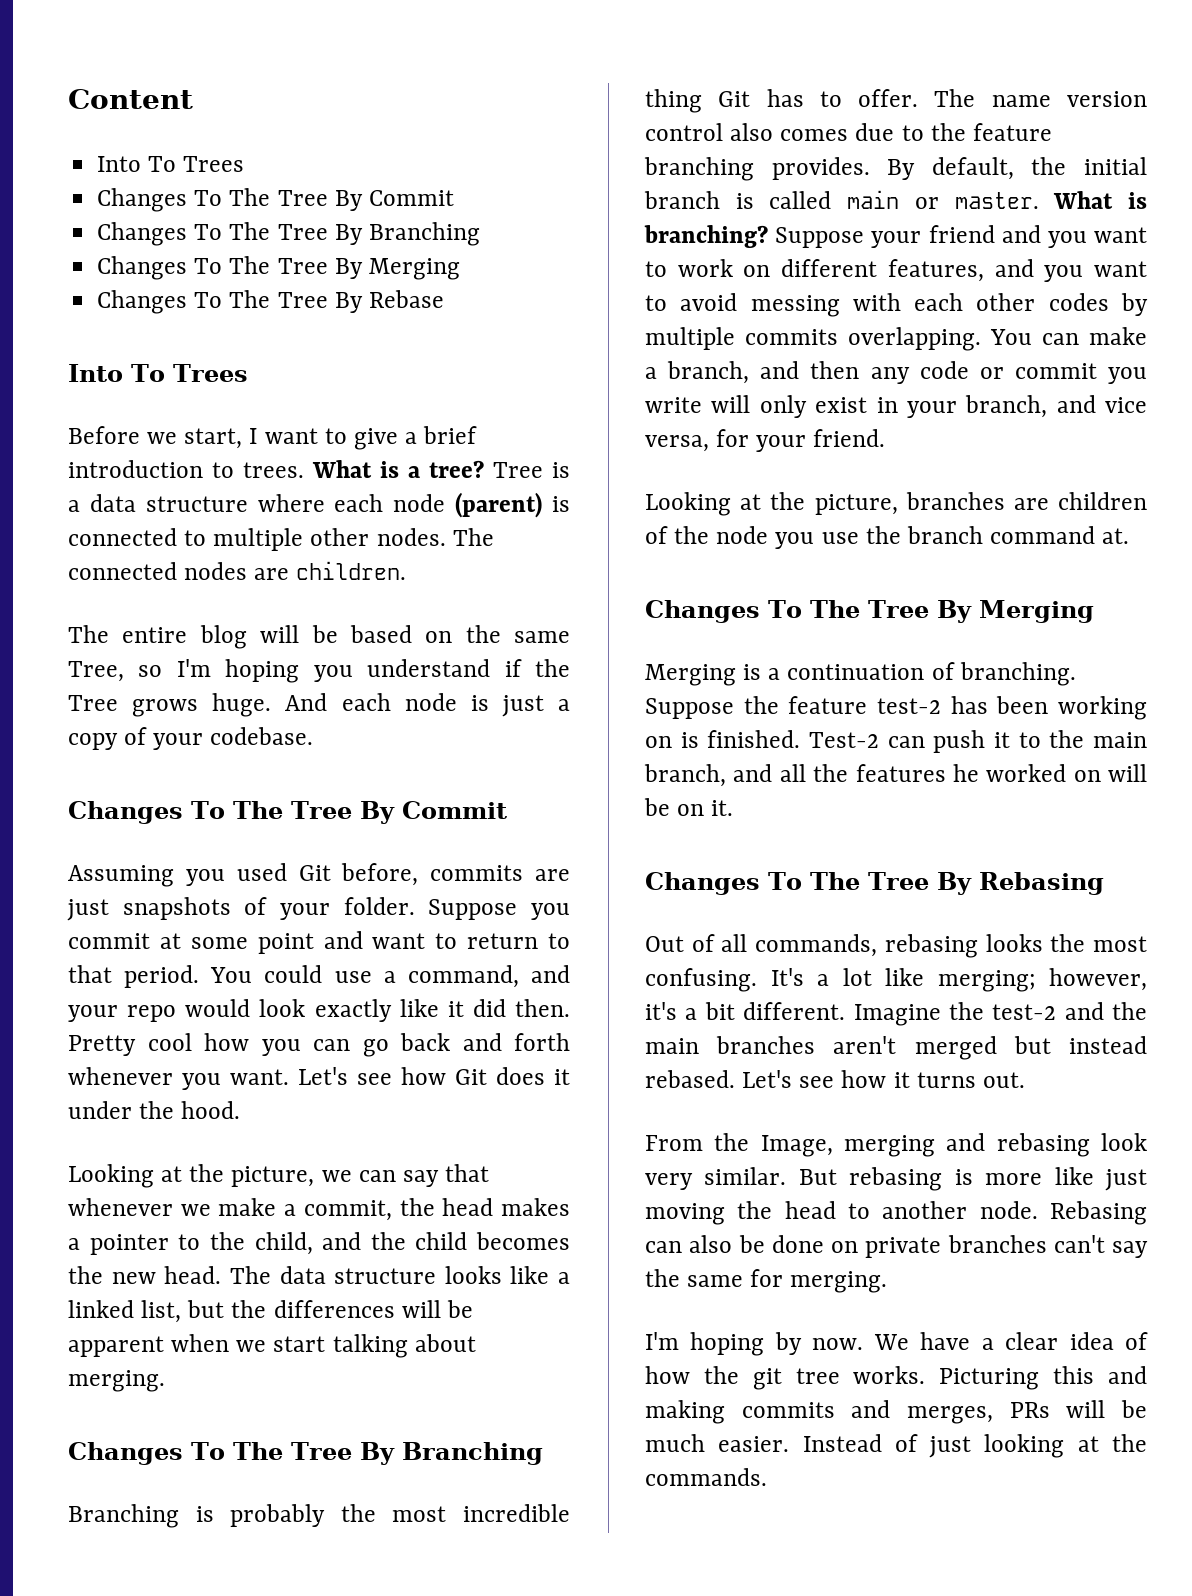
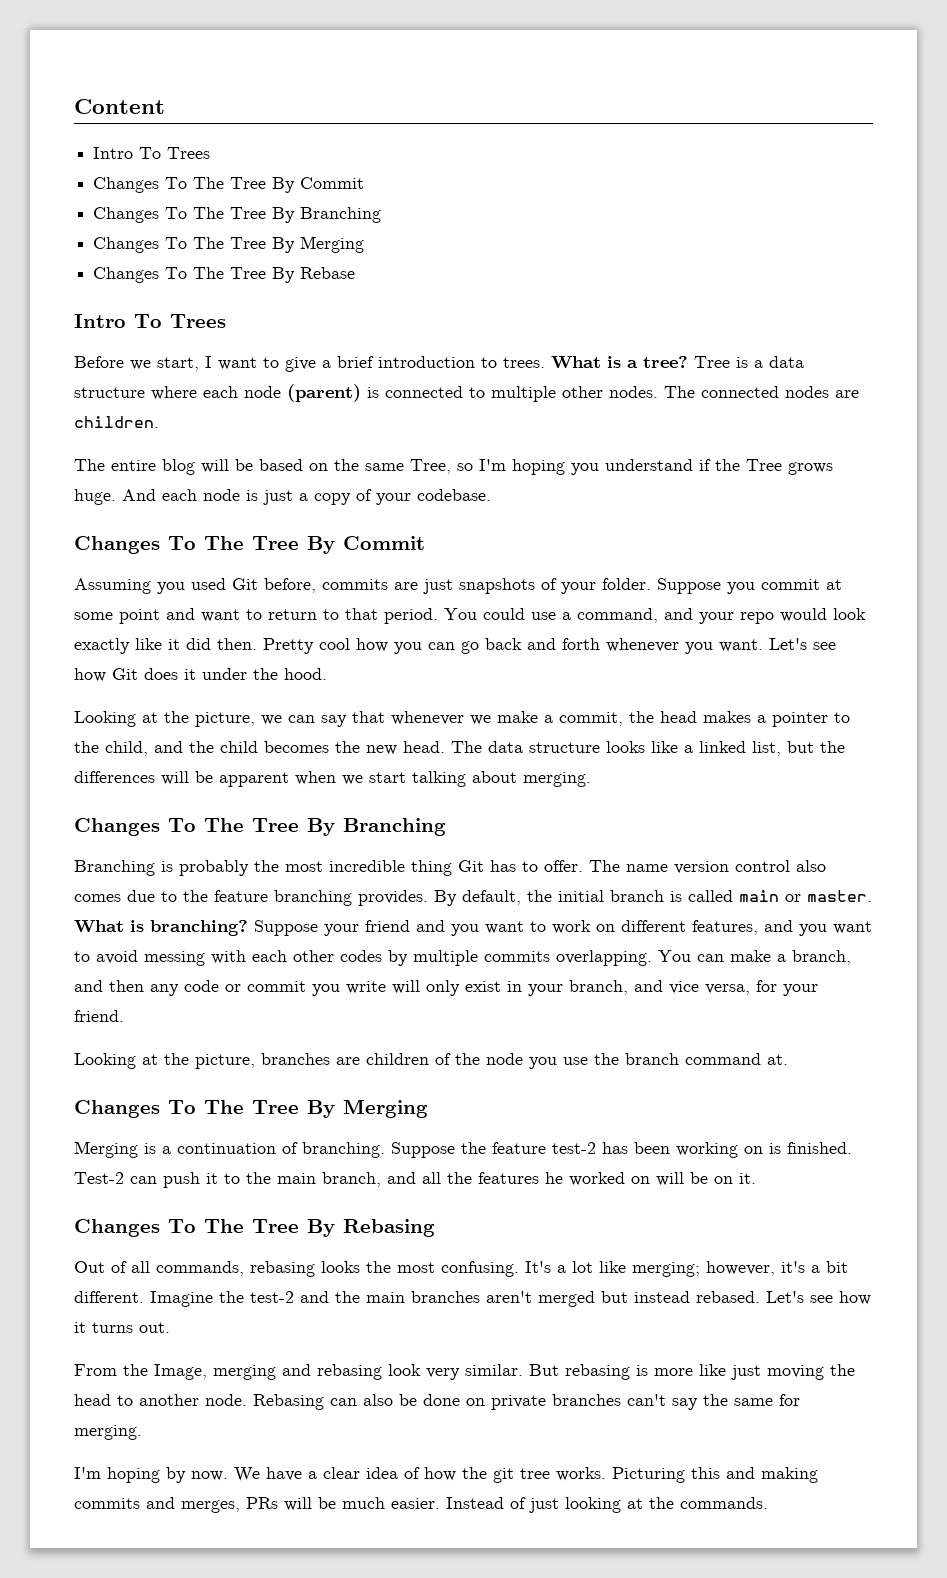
  Content
- Into To Trees
+ Intro To Trees
  Changes To The Tree By Rebase
- Into To Trees
+ Intro To Trees

